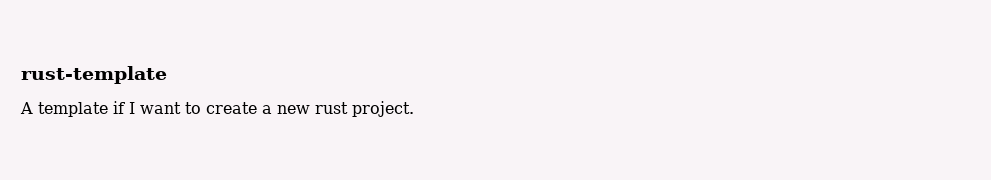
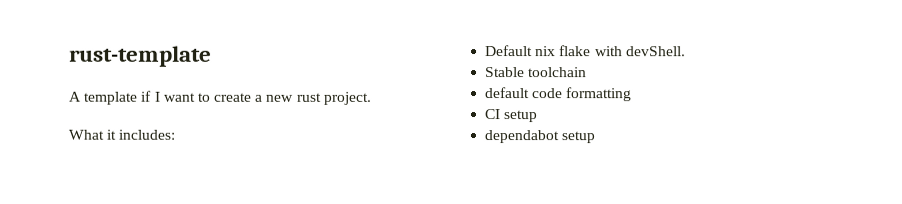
+ What it includes:
+ Default nix flake with devShell.
+ Stable toolchain
+ default code formatting
+ CI setup
+ dependabot setup

